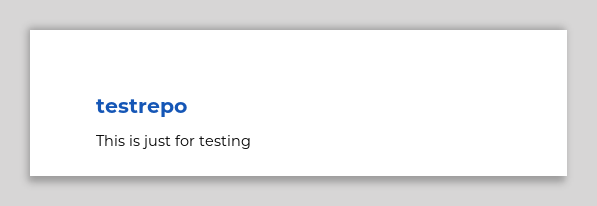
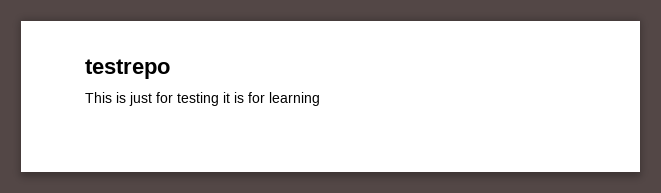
- This is just for testing
+ This is just for testing it is for learning

